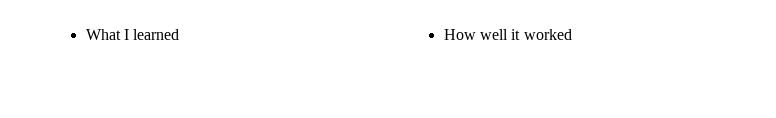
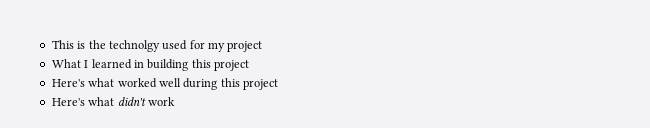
- What I learned
- How well it worked
+ This is the technolgy used for my project
+ What I learned in building this project
+ Here's what worked well during this project
+ Here's what didn't work

